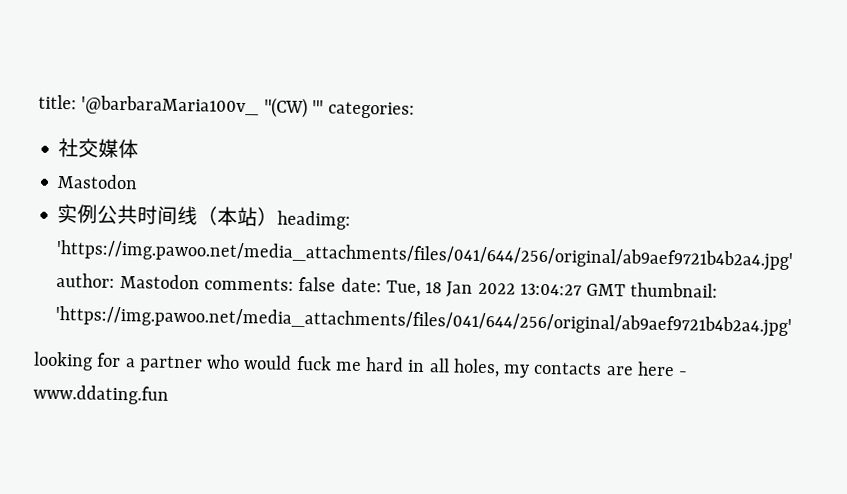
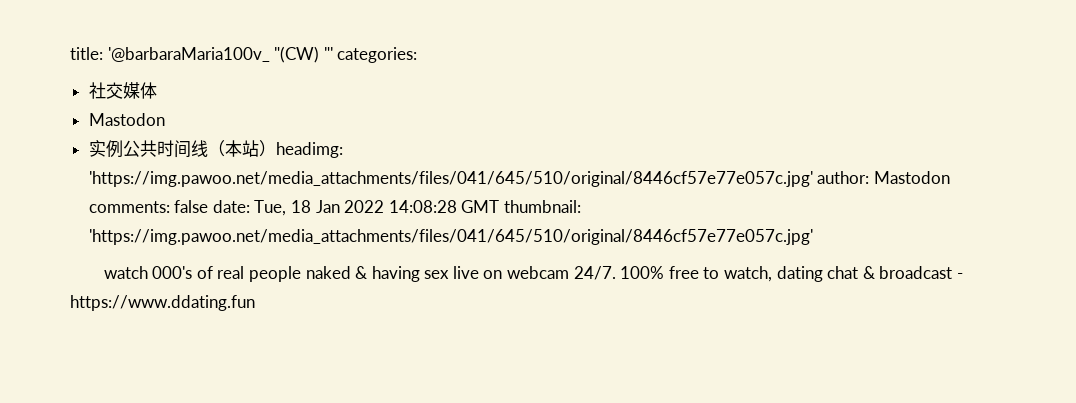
- 实例公共时间线（本站）headimg: 'https://img.pawoo.net/media_attachments/files/041/644/256/original/ab9aef9721b4b2a4.jpg' author: Mastodon comments: false date: Tue, 18 Jan 2022 13:04:27 GMT thumbnail: 'https://img.pawoo.net/media_attachments/files/041/644/256/original/ab9aef9721b4b2a4.jpg'
- looking for a partner who would fuck me hard in all holes, my contacts are here - www.ddating.fun
+ 实例公共时间线（本站）headimg: 'https://img.pawoo.net/media_attachments/files/041/645/510/original/8446cf57e77e057c.jpg' author: Mastodon comments: false date: Tue, 18 Jan 2022 14:08:28 GMT thumbnail: 'https://img.pawoo.net/media_attachments/files/041/645/510/original/8446cf57e77e057c.jpg'
+ watch 000's of real people naked & having sex live on webcam 24/7. 100% free to watch, dating chat & broadcast - https://www.ddating.fun

